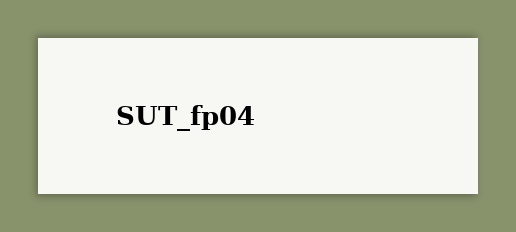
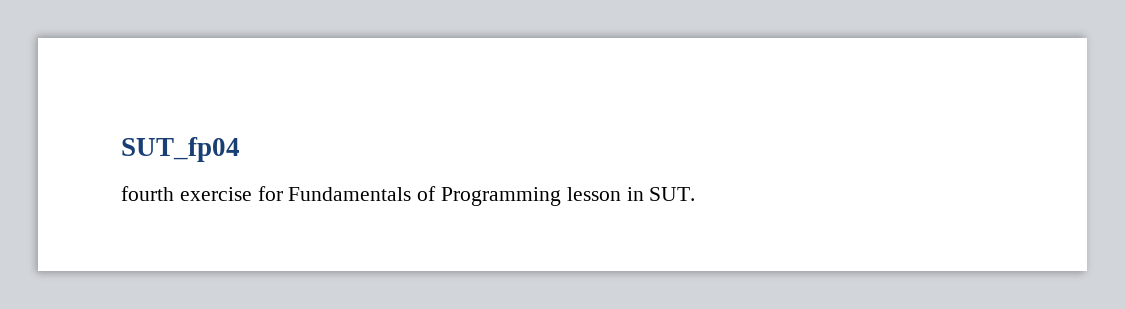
+ fourth exercise for Fundamentals of Programming lesson in SUT.

